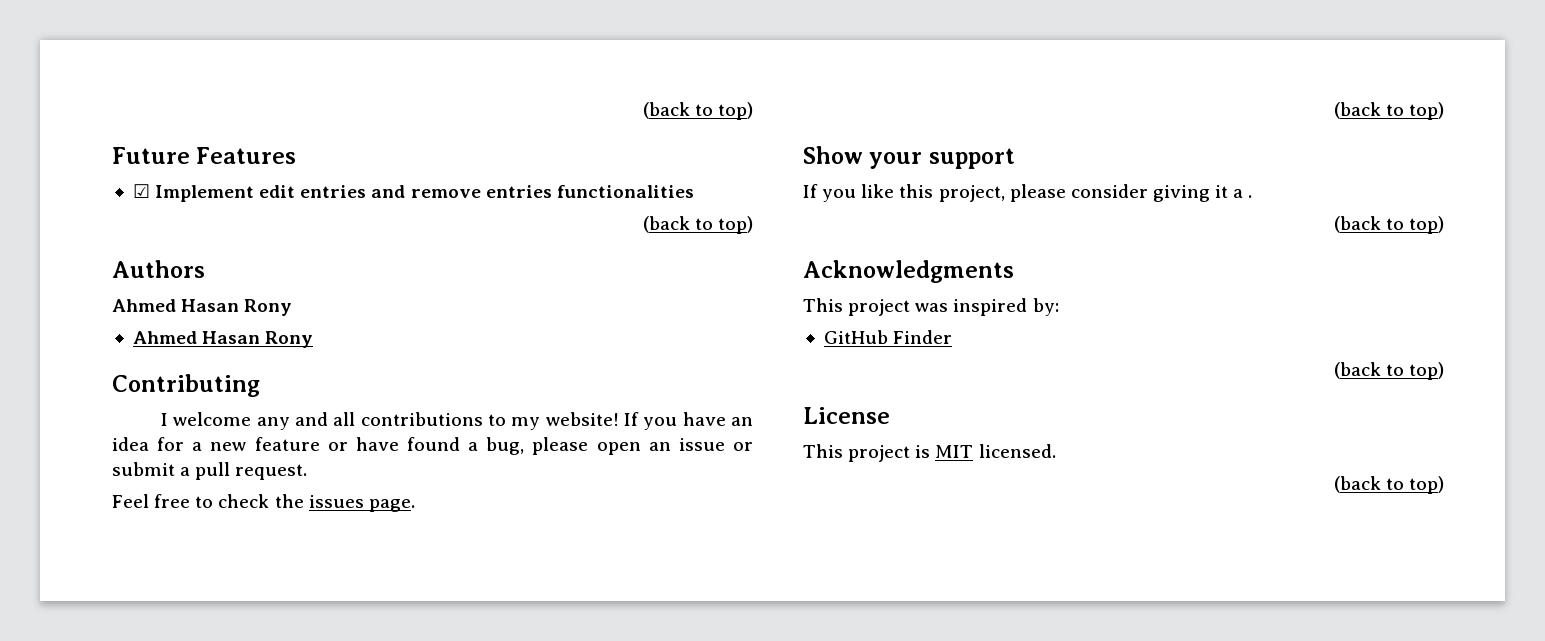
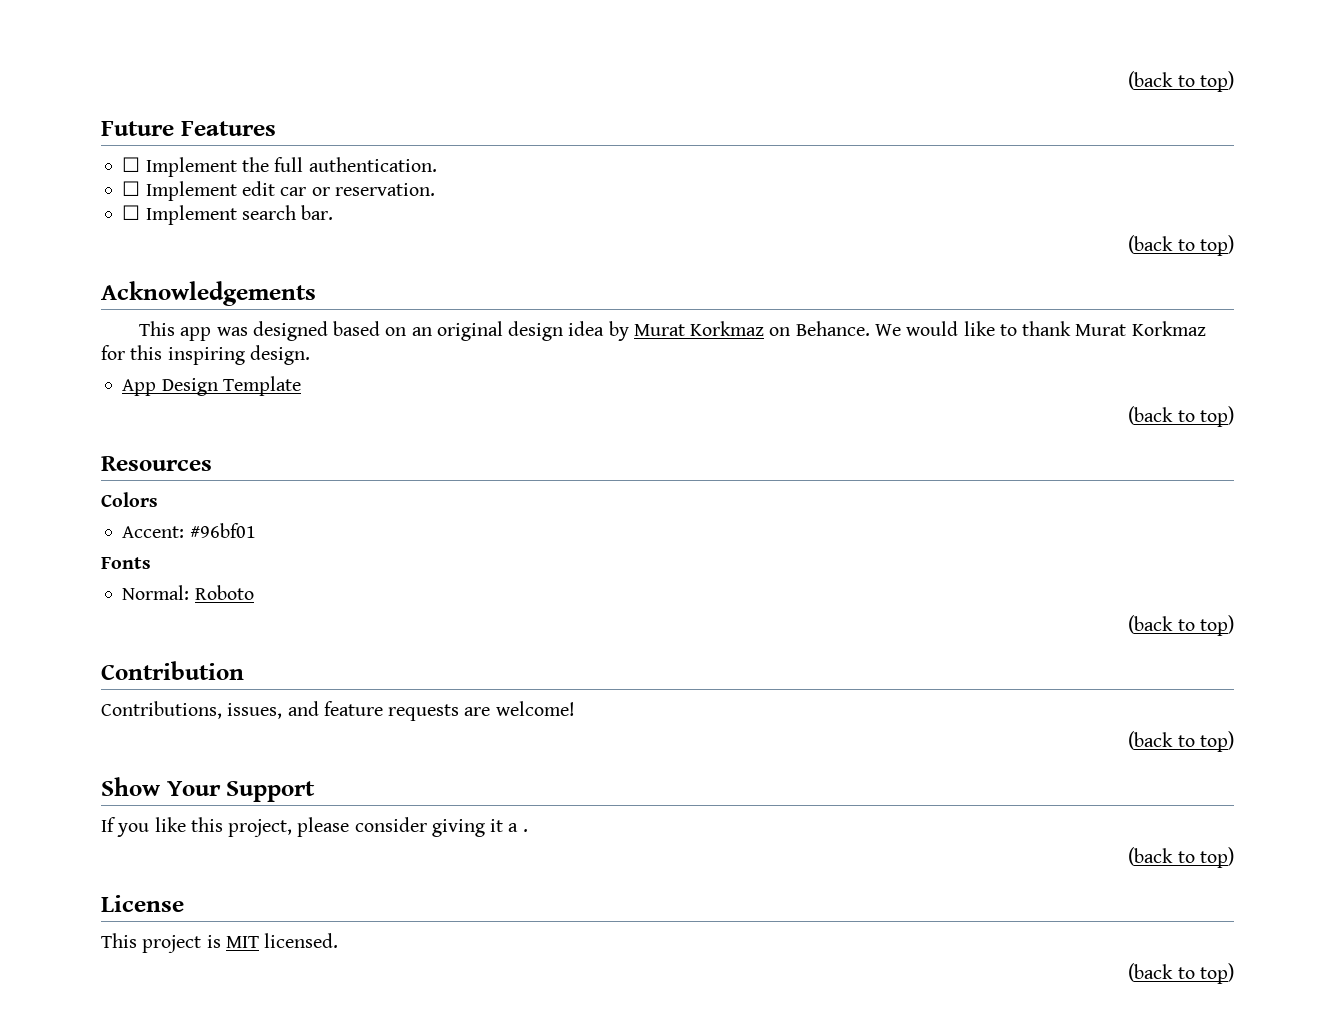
- ☑ Implement edit entries and remove entries functionalities
+ ☐ Implement the full authentication.
+ ☐ Implement edit car or reservation.
+ ☐ Implement search bar.
  (back to top)
- Authors
- Ahmed Hasan Rony
- Ahmed Hasan Rony
- Contributing
- I welcome any and all contributions to my website! If you have an idea for a new feature or have found a bug, please open an issue or submit a pull request.
- Feel free to check the issues page.
+ Acknowledgements
+ This app was designed based on an original design idea by Murat Korkmaz on Behance. We would like to thank Murat Korkmaz for this inspiring design.
+ App Design Template
+ (back to top)
+ Resources
+ Colors
+ Accent: #96bf01
+ Fonts
+ Normal: Roboto
+ (back to top)
+ Contribution
+ Contributions, issues, and feature requests are welcome!
- Show your support
+ Show Your Support
- Acknowledgments
- This project was inspired by:
- GitHub Finder
- (back to top)

